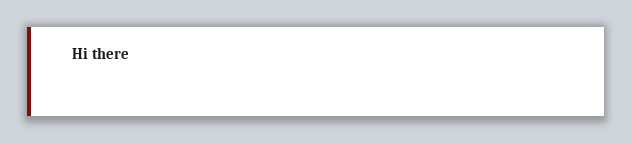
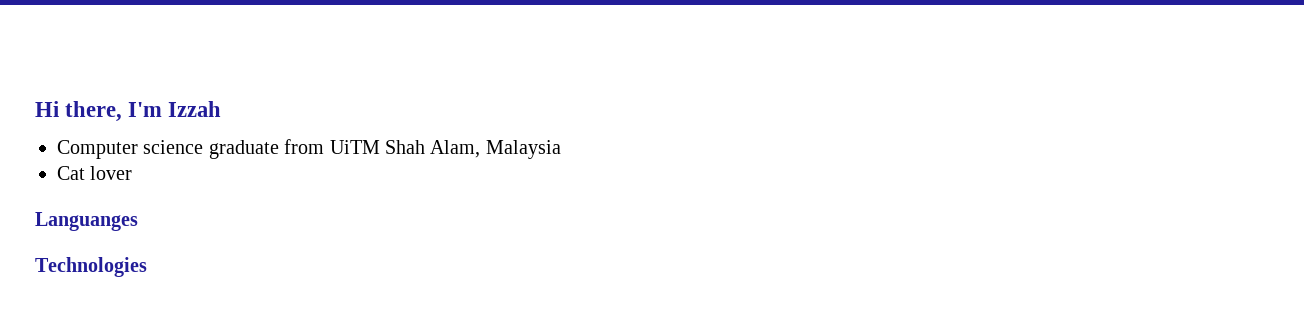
- Hi there
+ Hi there, I'm Izzah
+ Computer science graduate from UiTM Shah Alam, Malaysia
+ Cat lover
+ Languanges
+ Technologies

